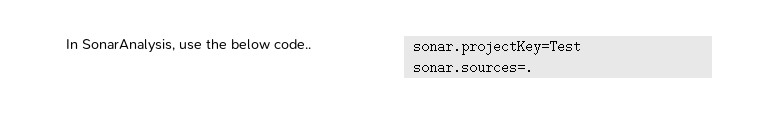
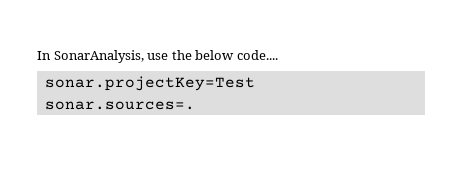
- In SonarAnalysis, use the below code..
+ In SonarAnalysis, use the below code....

